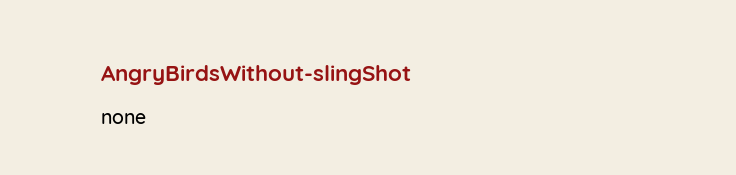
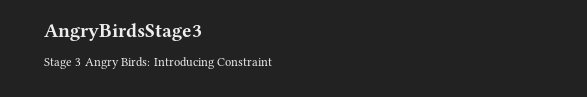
- AngryBirdsWithout-slingShot
- none
+ AngryBirdsStage3
+ Stage 3 Angry Birds: Introducing Constraint

